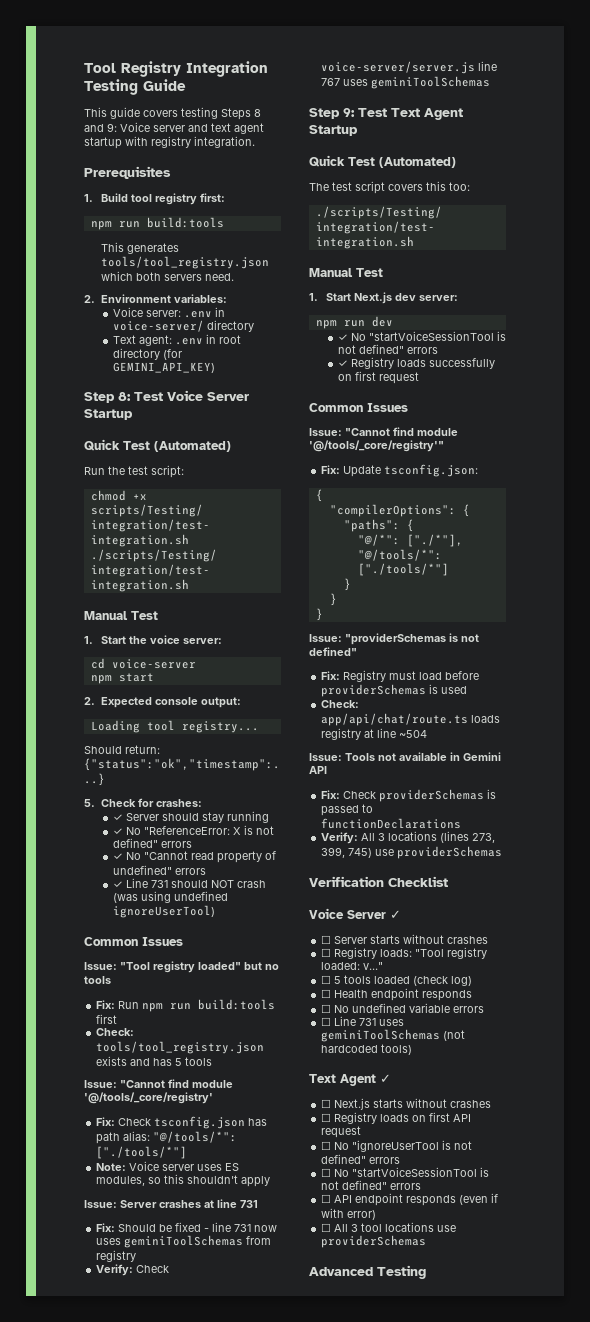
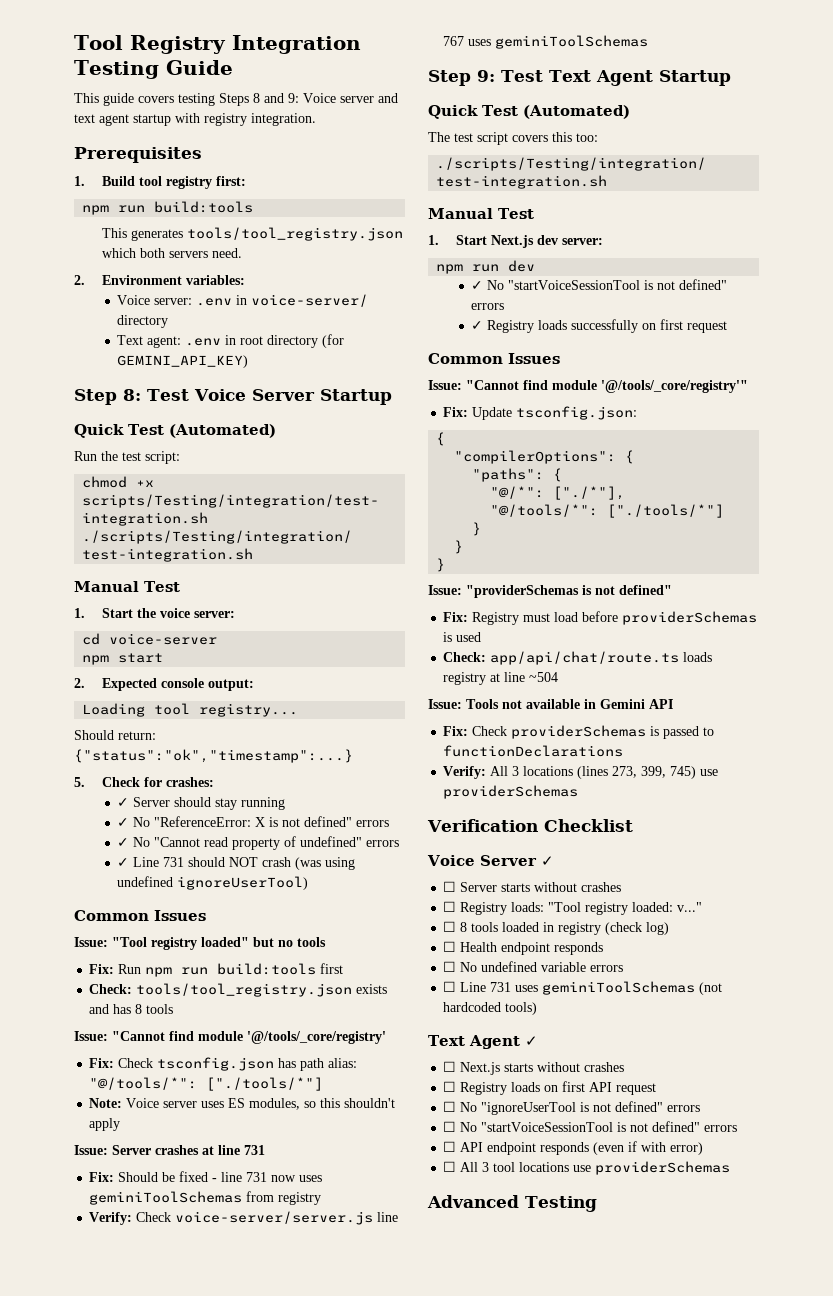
- Check: tools/tool_registry.json exists and has 5 tools
+ Check: tools/tool_registry.json exists and has 8 tools
- ☐ 5 tools loaded (check log)
+ ☐ 8 tools loaded in registry (check log)

